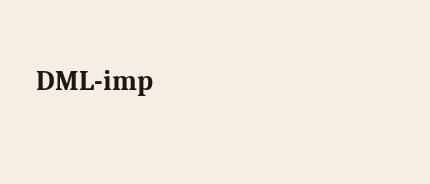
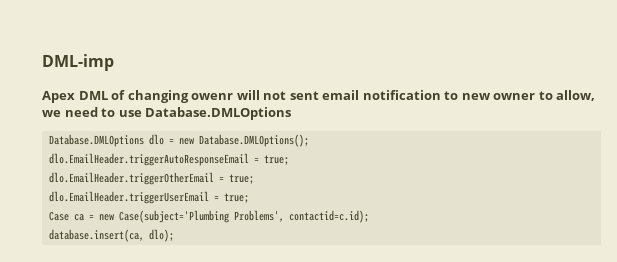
+ Apex DML of changing owenr will not sent email notification to new owner to allow, we need to use Database.DMLOptions
+ Database.DMLOptions dlo = new Database.DMLOptions();
+ dlo.EmailHeader.triggerAutoResponseEmail = true;
+ dlo.EmailHeader.triggerOtherEmail = true;
+ dlo.EmailHeader.triggerUserEmail = true;
+ Case ca = new Case(subject='Plumbing Problems', contactid=c.id);
+ database.insert(ca, dlo);

